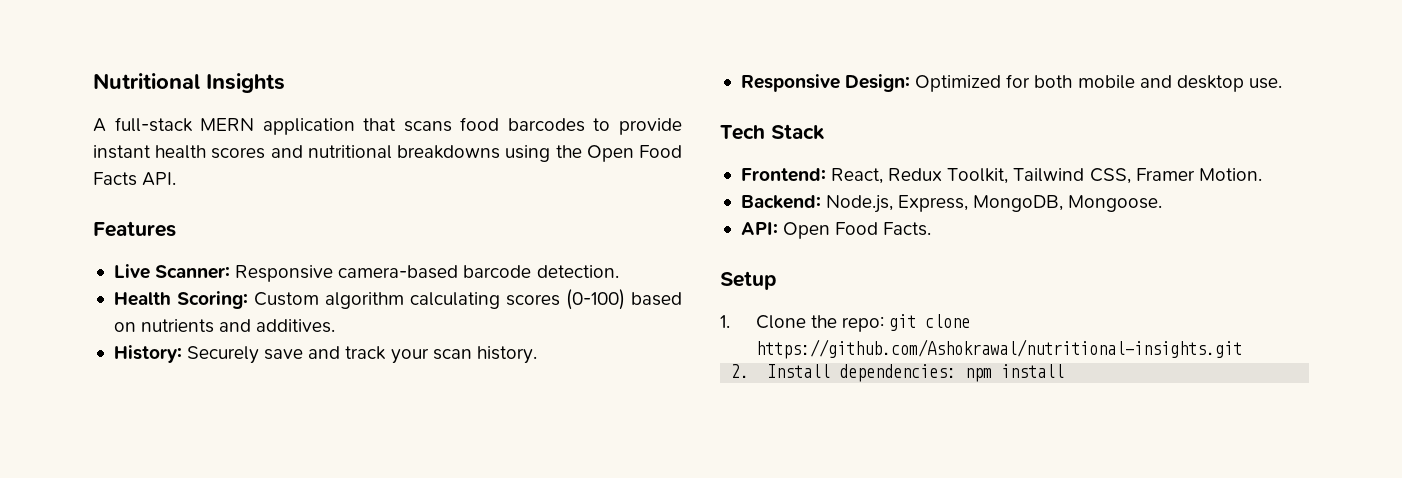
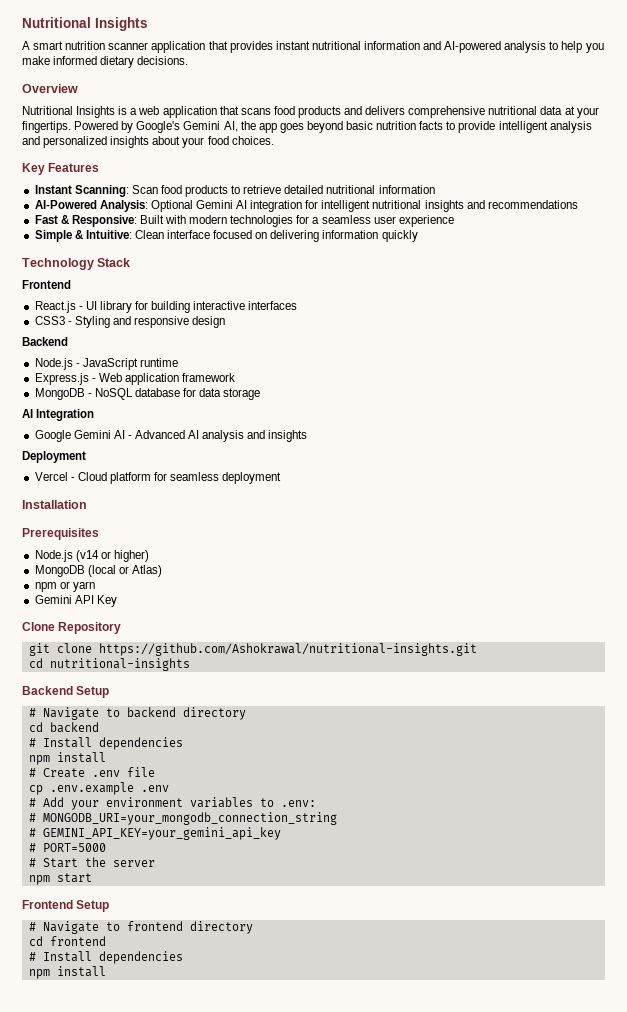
- A full-stack MERN application that scans food barcodes to provide instant health scores and nutritional breakdowns using the Open Food Facts API.
- Features
- Live Scanner: Responsive camera-based barcode detection.
- Health Scoring: Custom algorithm calculating scores (0-100) based on nutrients and additives.
- History: Securely save and track your scan history.
- Responsive Design: Optimized for both mobile and desktop use.
- Tech Stack
- Frontend: React, Redux Toolkit, Tailwind CSS, Framer Motion.
- Backend: Node.js, Express, MongoDB, Mongoose.
- API: Open Food Facts.
- Setup
- 1. Clone the repo: git clone https://github.com/Ashokrawal/nutritional-insights.git
- 2. Install dependencies: npm install
+ A smart nutrition scanner application that provides instant nutritional information and AI-powered analysis to help you make informed dietary decisions.
+ Overview
+ Nutritional Insights is a web application that scans food products and delivers comprehensive nutritional data at your fingertips. Powered by Google's Gemini AI, the app goes beyond basic nutrition facts to provide intelligent analysis and personalized insights about your food choices.
+ Key Features
+ Instant Scanning: Scan food products to retrieve detailed nutritional information
+ AI-Powered Analysis: Optional Gemini AI integration for intelligent nutritional insights and recommendations
+ Fast & Responsive: Built with modern technologies for a seamless user experience
+ Simple & Intuitive: Clean interface focused on delivering information quickly
+ Technology Stack
+ Frontend
+ React.js - UI library for building interactive interfaces
+ CSS3 - Styling and responsive design
+ Backend
+ Node.js - JavaScript runtime
+ Express.js - Web application framework
+ MongoDB - NoSQL database for data storage
+ AI Integration
+ Google Gemini AI - Advanced AI analysis and insights
+ Deployment
+ Vercel - Cloud platform for seamless deployment
+ Installation
+ Prerequisites
+ Node.js (v14 or higher)
+ MongoDB (local or Atlas)
+ npm or yarn
+ Gemini API Key
+ Clone Repository
+ git clone https://github.com/Ashokrawal/nutritional-insights.git
+ cd nutritional-insights
+ Backend Setup
+ # Navigate to backend directory
+ cd backend
+ # Install dependencies
+ npm install
+ # Create .env file
+ cp .env.example .env
+ # Add your environment variables to .env:
+ # MONGODB_URI=your_mongodb_connection_string
+ # GEMINI_API_KEY=your_gemini_api_key
+ # PORT=5000
+ # Start the server
+ npm start
+ Frontend Setup
+ # Navigate to frontend directory
+ cd frontend
+ # Install dependencies
+ npm install

